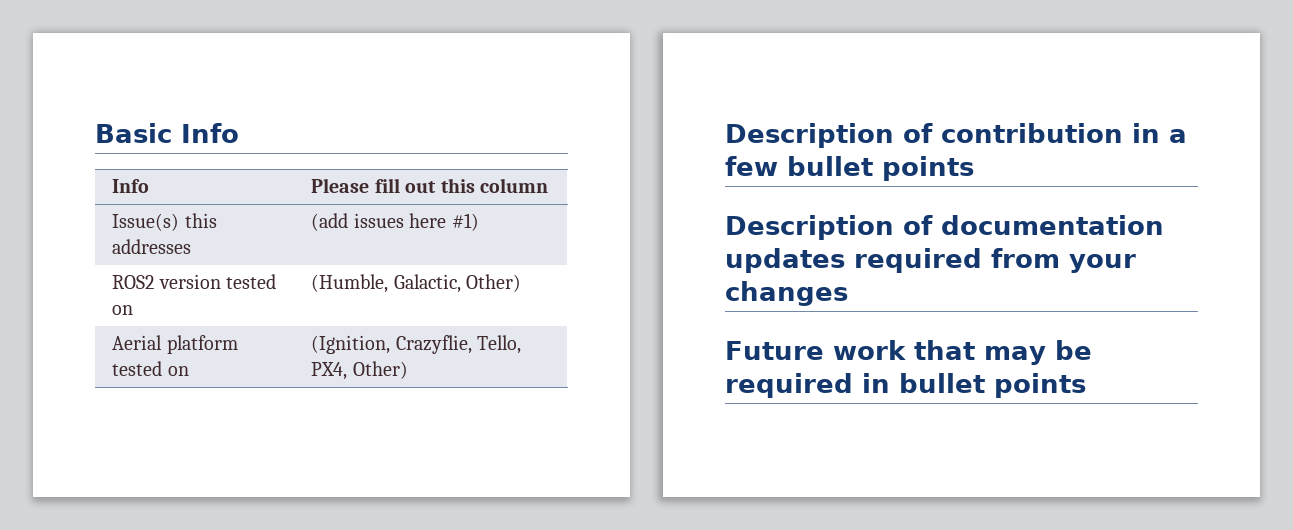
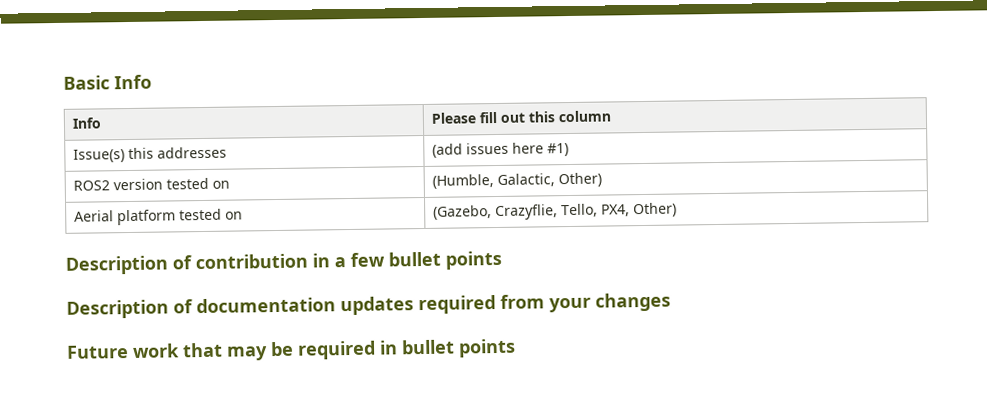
- Aerial platform tested on | (Ignition, Crazyflie, Tello, PX4, Other)
+ Aerial platform tested on | (Gazebo, Crazyflie, Tello, PX4, Other)

